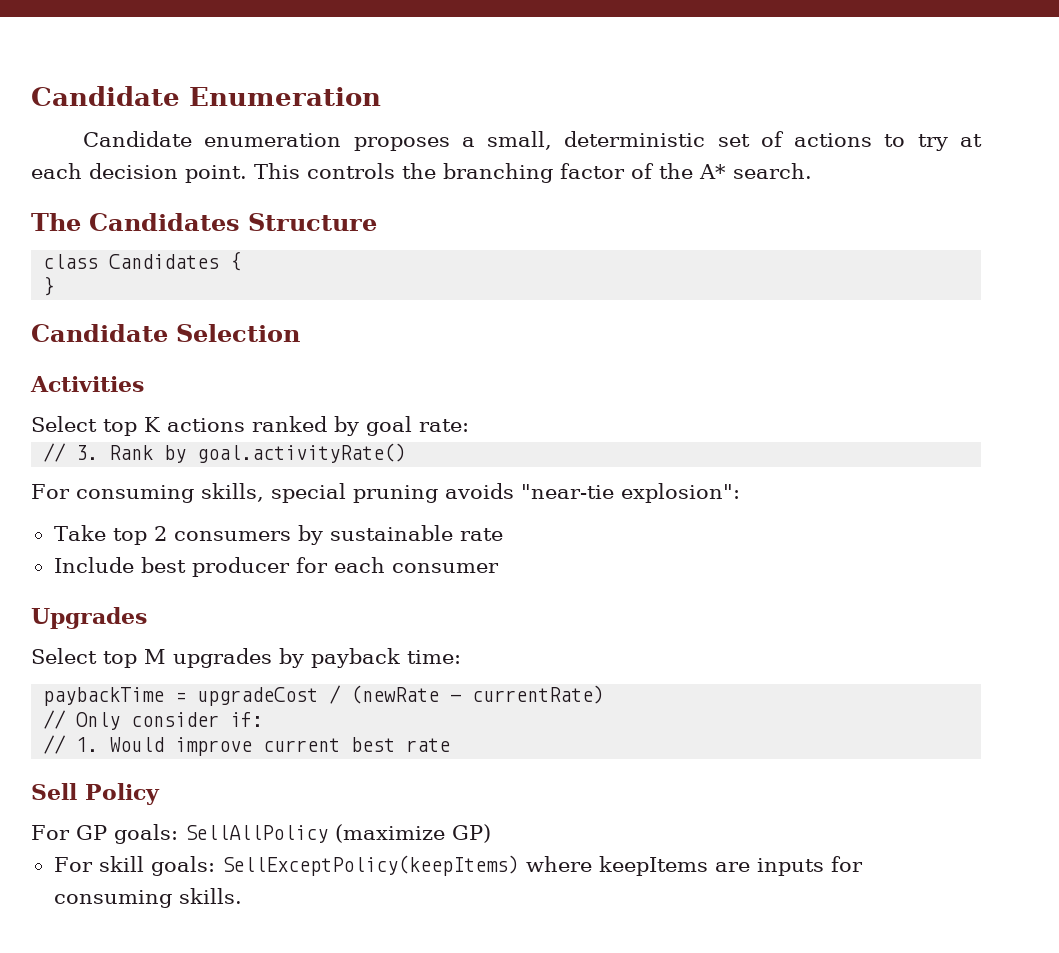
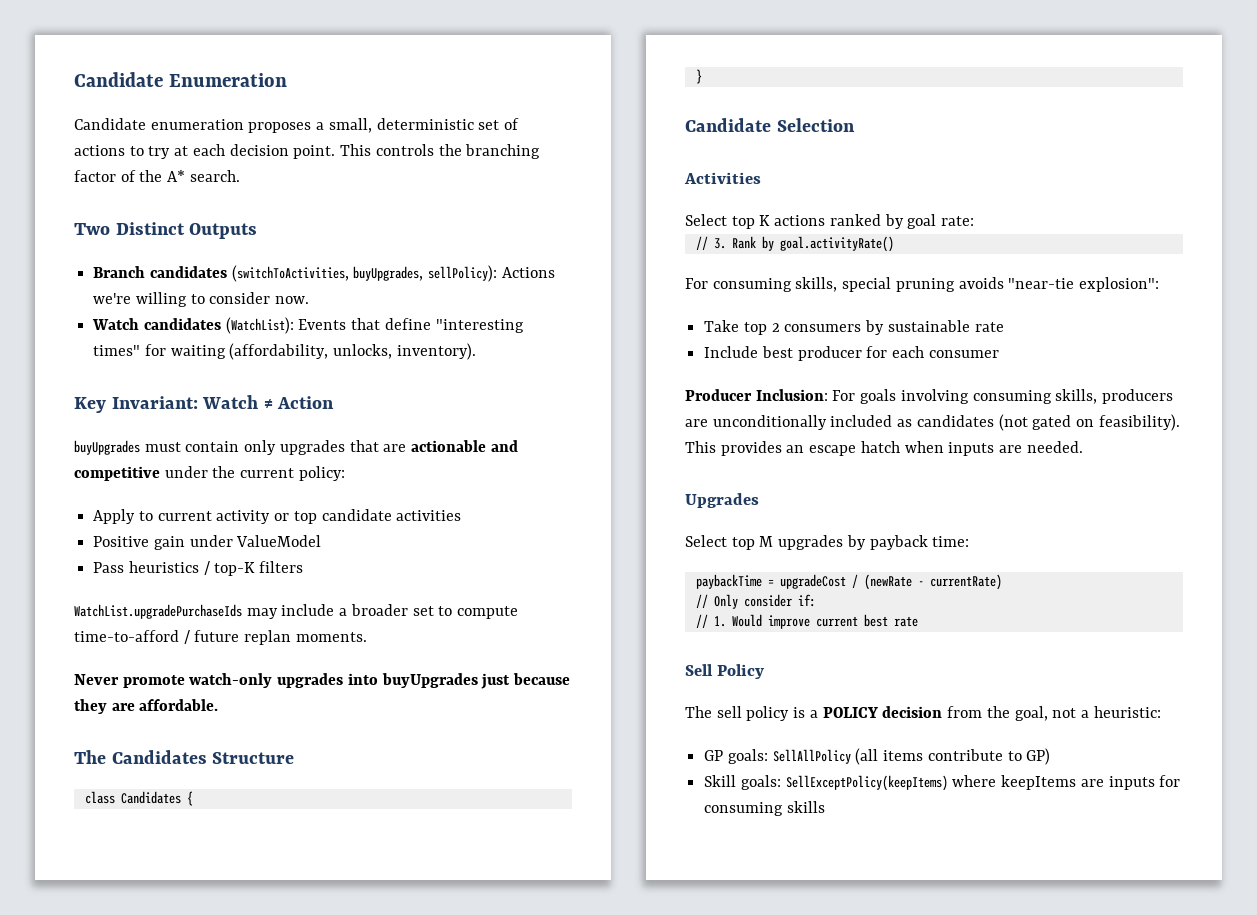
+ Two Distinct Outputs
+ Branch candidates (switchToActivities, buyUpgrades, sellPolicy): Actions we're willing to consider now.
+ Watch candidates (WatchList): Events that define "interesting times" for waiting (affordability, unlocks, inventory).
+ Key Invariant: Watch ≠ Action
+ buyUpgrades must contain only upgrades that are actionable and competitive under the current policy:
+ Apply to current activity or top candidate activities
+ Positive gain under ValueModel
+ Pass heuristics / top-K filters
+ WatchList.upgradePurchaseIds may include a broader set to compute time-to-afford / future replan moments.
+ Never promote watch-only upgrades into buyUpgrades just because they are affordable.
+ Producer Inclusion: For goals involving consuming skills, producers are unconditionally included as candidates (not gated on feasibility). This provides an escape hatch when inputs are needed.
- For GP goals: SellAllPolicy (maximize GP)
+ The sell policy is a POLICY decision from the goal, not a heuristic:
+ GP goals: SellAllPolicy (all items contribute to GP)
- For skill goals: SellExceptPolicy(keepItems) where keepItems are inputs for consuming skills.
+ Skill goals: SellExceptPolicy(keepItems) where keepItems are inputs for consuming skills

